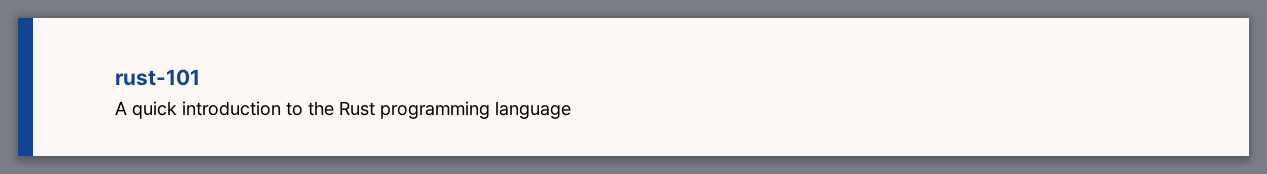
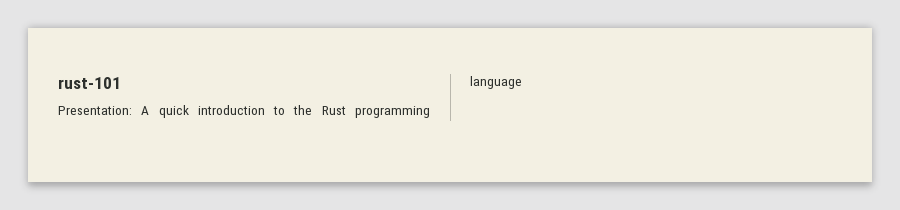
- A quick introduction to the Rust programming language
+ Presentation: A quick introduction to the Rust programming language

